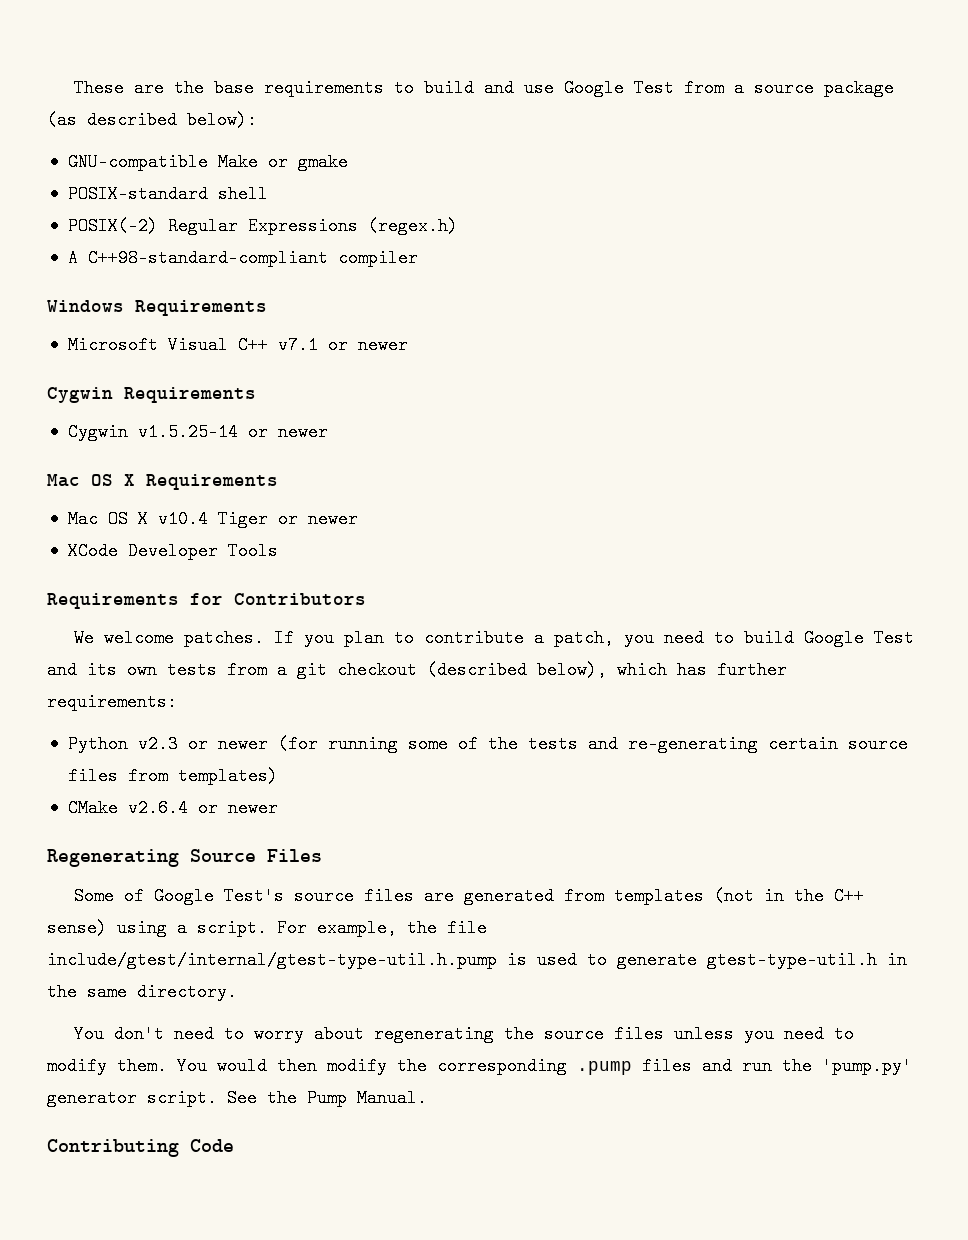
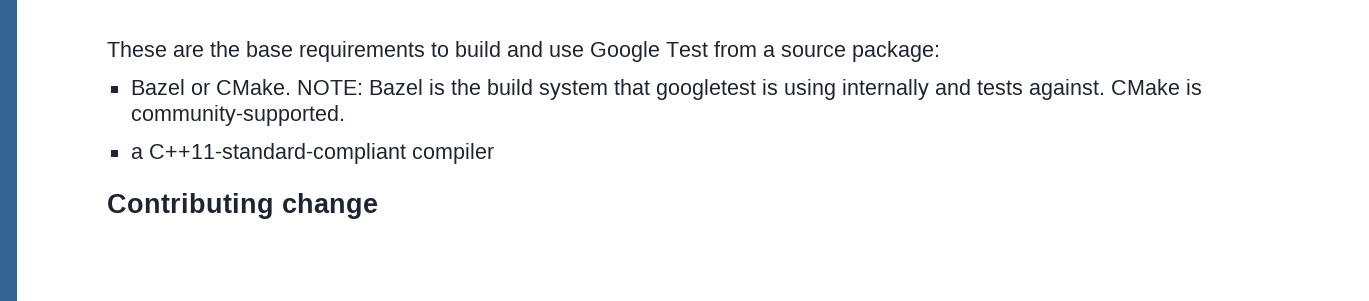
- These are the base requirements to build and use Google Test from a source package (as described below):
- GNU-compatible Make or gmake
- POSIX-standard shell
- POSIX(-2) Regular Expressions (regex.h)
- A C++98-standard-compliant compiler
- Windows Requirements
- Microsoft Visual C++ v7.1 or newer
- Cygwin Requirements
- Cygwin v1.5.25-14 or newer
- Mac OS X Requirements
- Mac OS X v10.4 Tiger or newer
- XCode Developer Tools
- Requirements for Contributors
- We welcome patches. If you plan to contribute a patch, you need to build Google Test and its own tests from a git checkout (described below), which has further requirements:
- Python v2.3 or newer (for running some of the tests and re-generating certain source files from templates)
- CMake v2.6.4 or newer
- Regenerating Source Files
- Some of Google Test's source files are generated from templates (not in the C++ sense) using a script. For example, the file include/gtest/internal/gtest-type-util.h.pump is used to generate gtest-type-util.h in the same directory.
- You don't need to worry about regenerating the source files unless you need to modify them. You would then modify the corresponding .pump files and run the 'pump.py' generator script. See the Pump Manual.
+ These are the base requirements to build and use Google Test from a source package:
+ Bazel or CMake. NOTE: Bazel is the build system that googletest is using internally and tests against. CMake is community-supported.
+ a C++11-standard-compliant compiler
- Contributing Code
+ Contributing change

